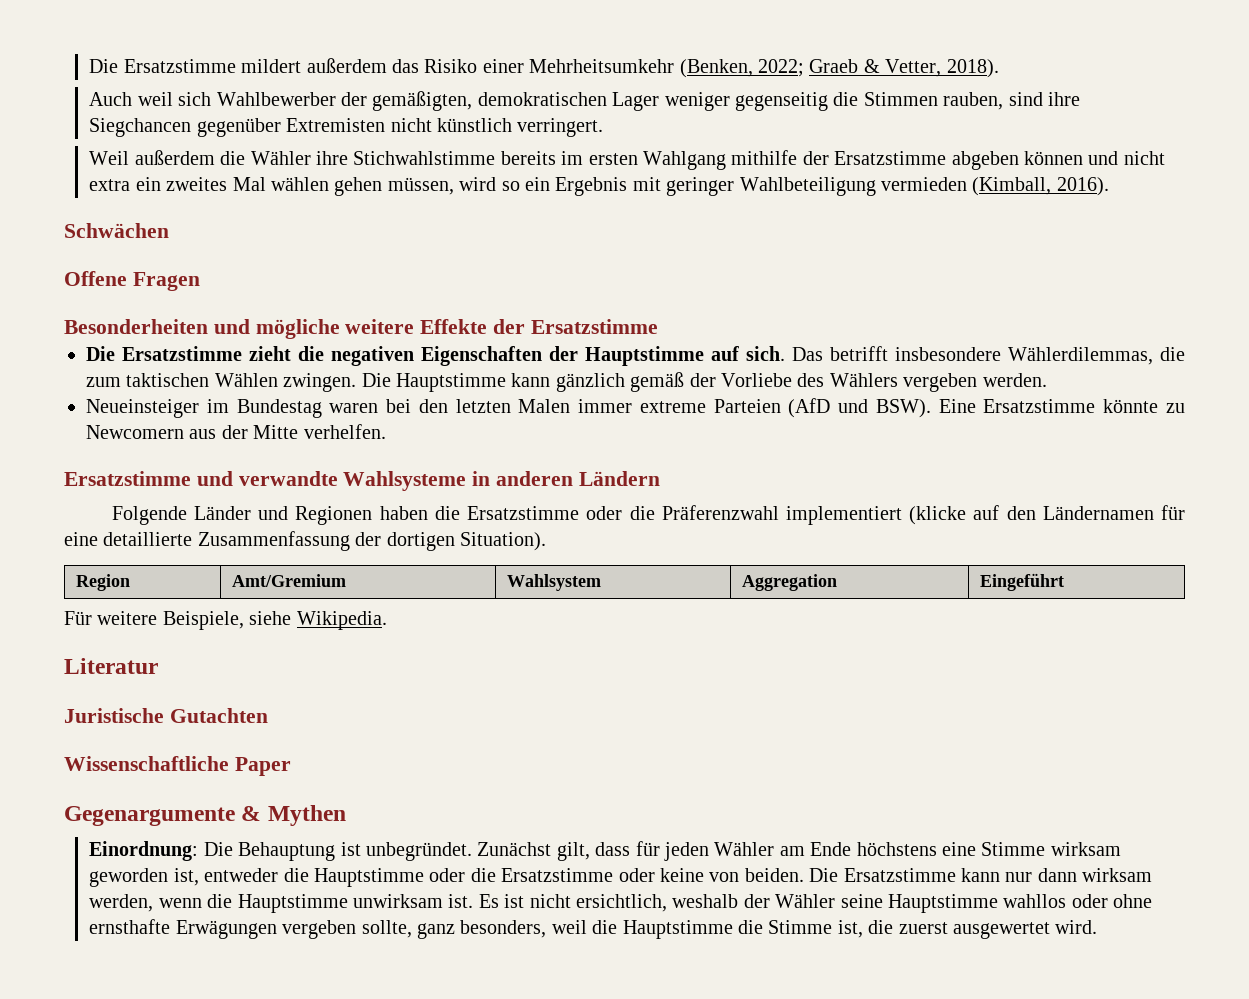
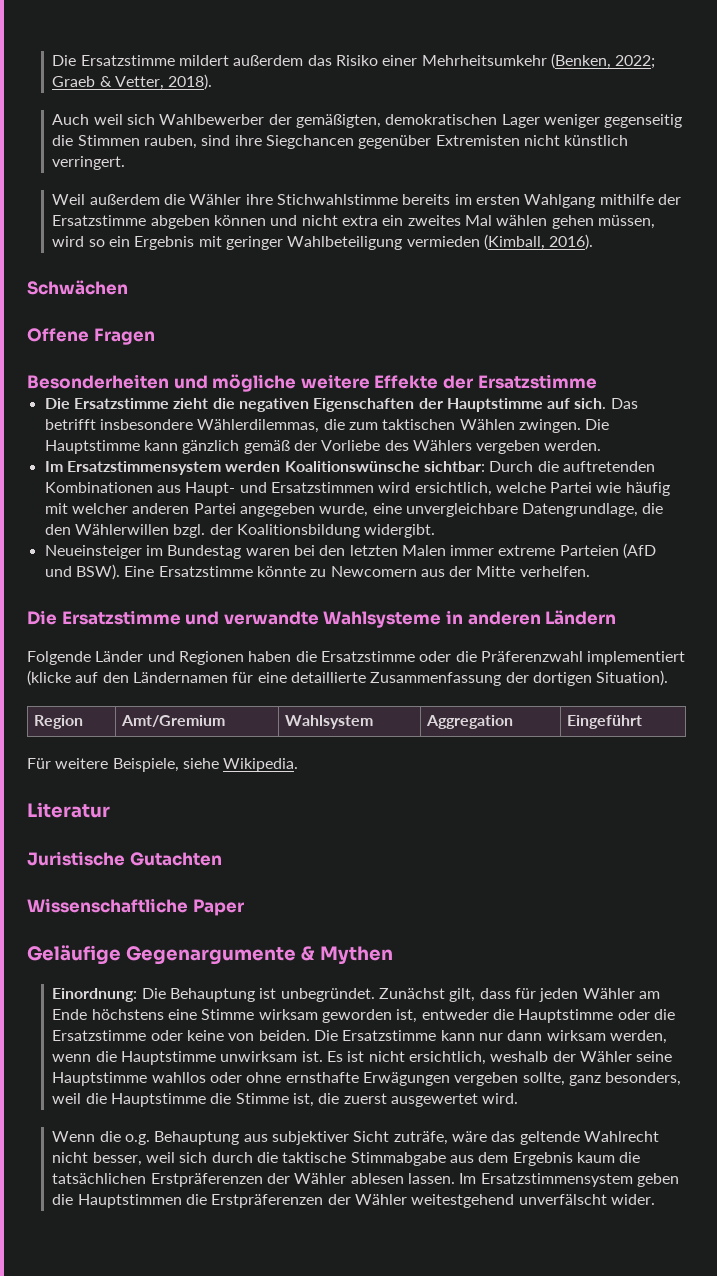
+ Im Ersatzstimmensystem werden Koalitionswünsche sichtbar: Durch die auftretenden Kombinationen aus Haupt- und Ersatzstimmen wird ersichtlich, welche Partei wie häufig mit welcher anderen Partei angegeben wurde, eine unvergleichbare Datengrundlage, die den Wählerwillen bzgl. der Koalitionsbildung widergibt.
- Ersatzstimme und verwandte Wahlsysteme in anderen Ländern
+ Die Ersatzstimme und verwandte Wahlsysteme in anderen Ländern
- Gegenargumente & Mythen
+ Geläufige Gegenargumente & Mythen
+ Wenn die o.g. Behauptung aus subjektiver Sicht zuträfe, wäre das geltende Wahlrecht nicht besser, weil sich durch die taktische Stimmabgabe aus dem Ergebnis kaum die tatsächlichen Erstpräferenzen der Wähler ablesen lassen. Im Ersatzstimmensystem geben die Hauptstimmen die Erstpräferenzen der Wähler weitestgehend unverfälscht wider.

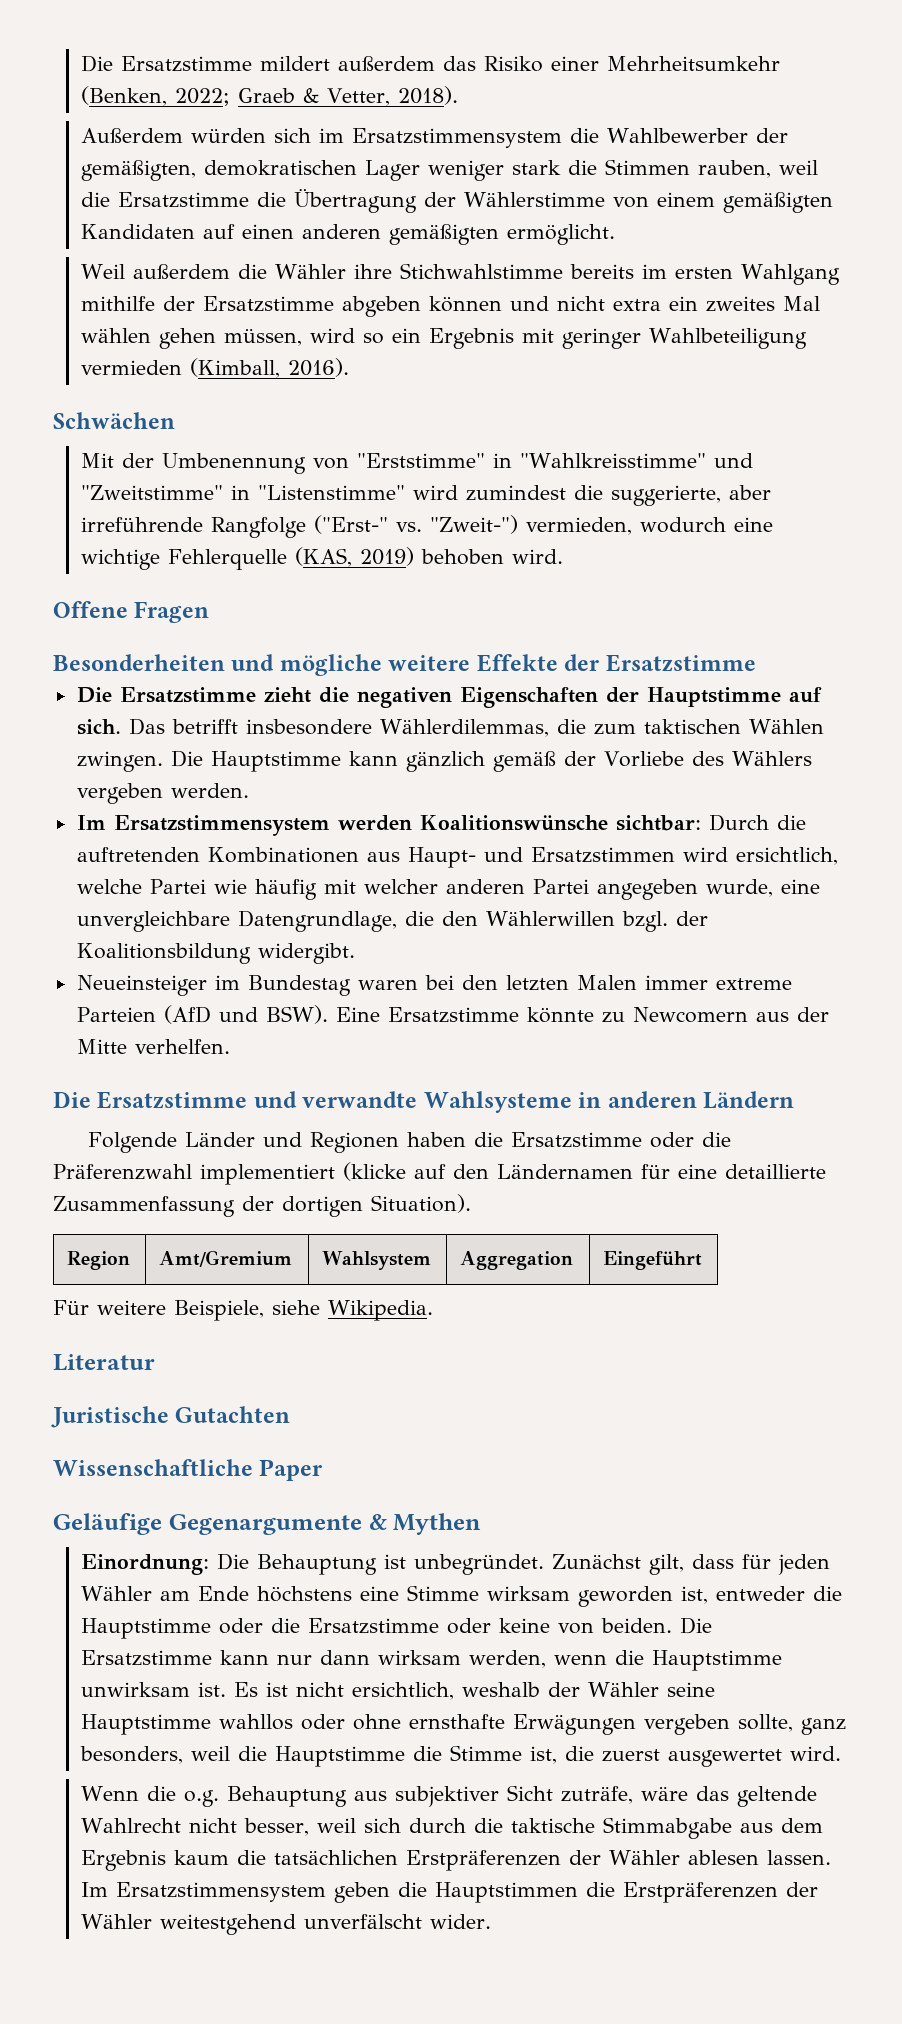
- Auch weil sich Wahlbewerber der gemäßigten, demokratischen Lager weniger gegenseitig die Stimmen rauben, sind ihre Siegchancen gegenüber Extremisten nicht künstlich verringert.
+ Außerdem würden sich im Ersatzstimmensystem die Wahlbewerber der gemäßigten, demokratischen Lager weniger stark die Stimmen rauben, weil die Ersatzstimme die Übertragung der Wählerstimme von einem gemäßigten Kandidaten auf einen anderen gemäßigten ermöglicht.
+ Mit der Umbenennung von "Erststimme" in "Wahlkreisstimme" und "Zweitstimme" in "Listenstimme" wird zumindest die suggerierte, aber irreführende Rangfolge ("Erst-" vs. "Zweit-") vermieden, wodurch eine wichtige Fehlerquelle (KAS, 2019) behoben wird.

